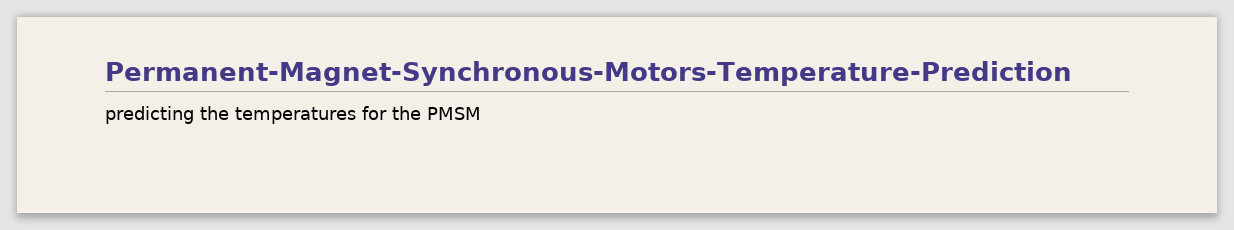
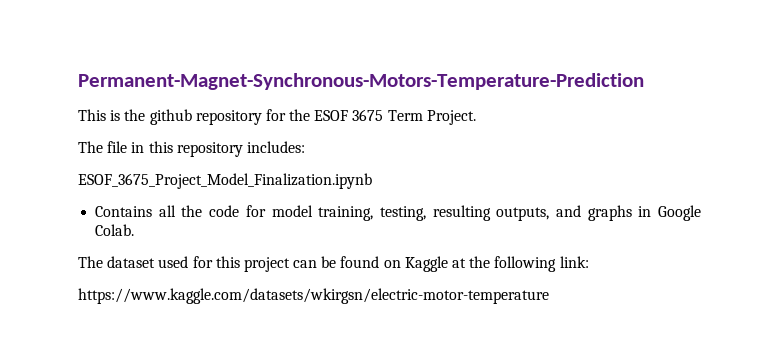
- predicting the temperatures for the PMSM
+ This is the github repository for the ESOF 3675 Term Project.
+ The file in this repository includes:
+ ESOF_3675_Project_Model_Finalization.ipynb
+ Contains all the code for model training, testing, resulting outputs, and graphs in Google Colab.
+ The dataset used for this project can be found on Kaggle at the following link:
+ https://www.kaggle.com/datasets/wkirgsn/electric-motor-temperature

